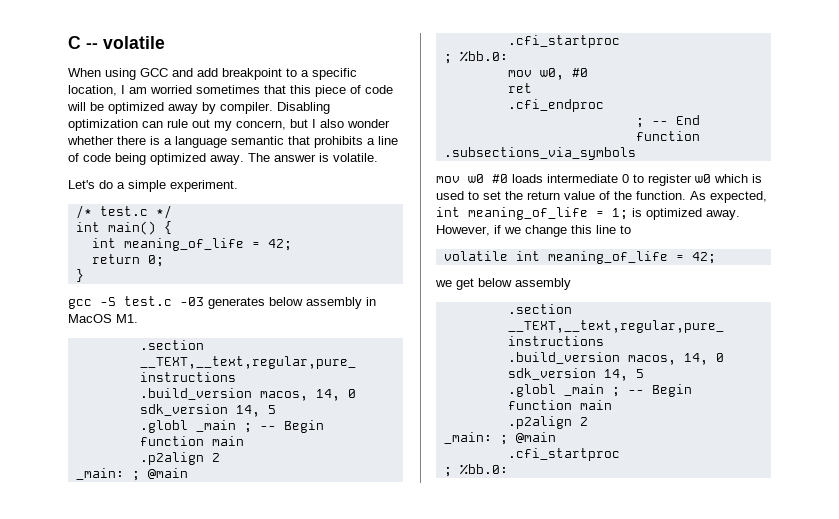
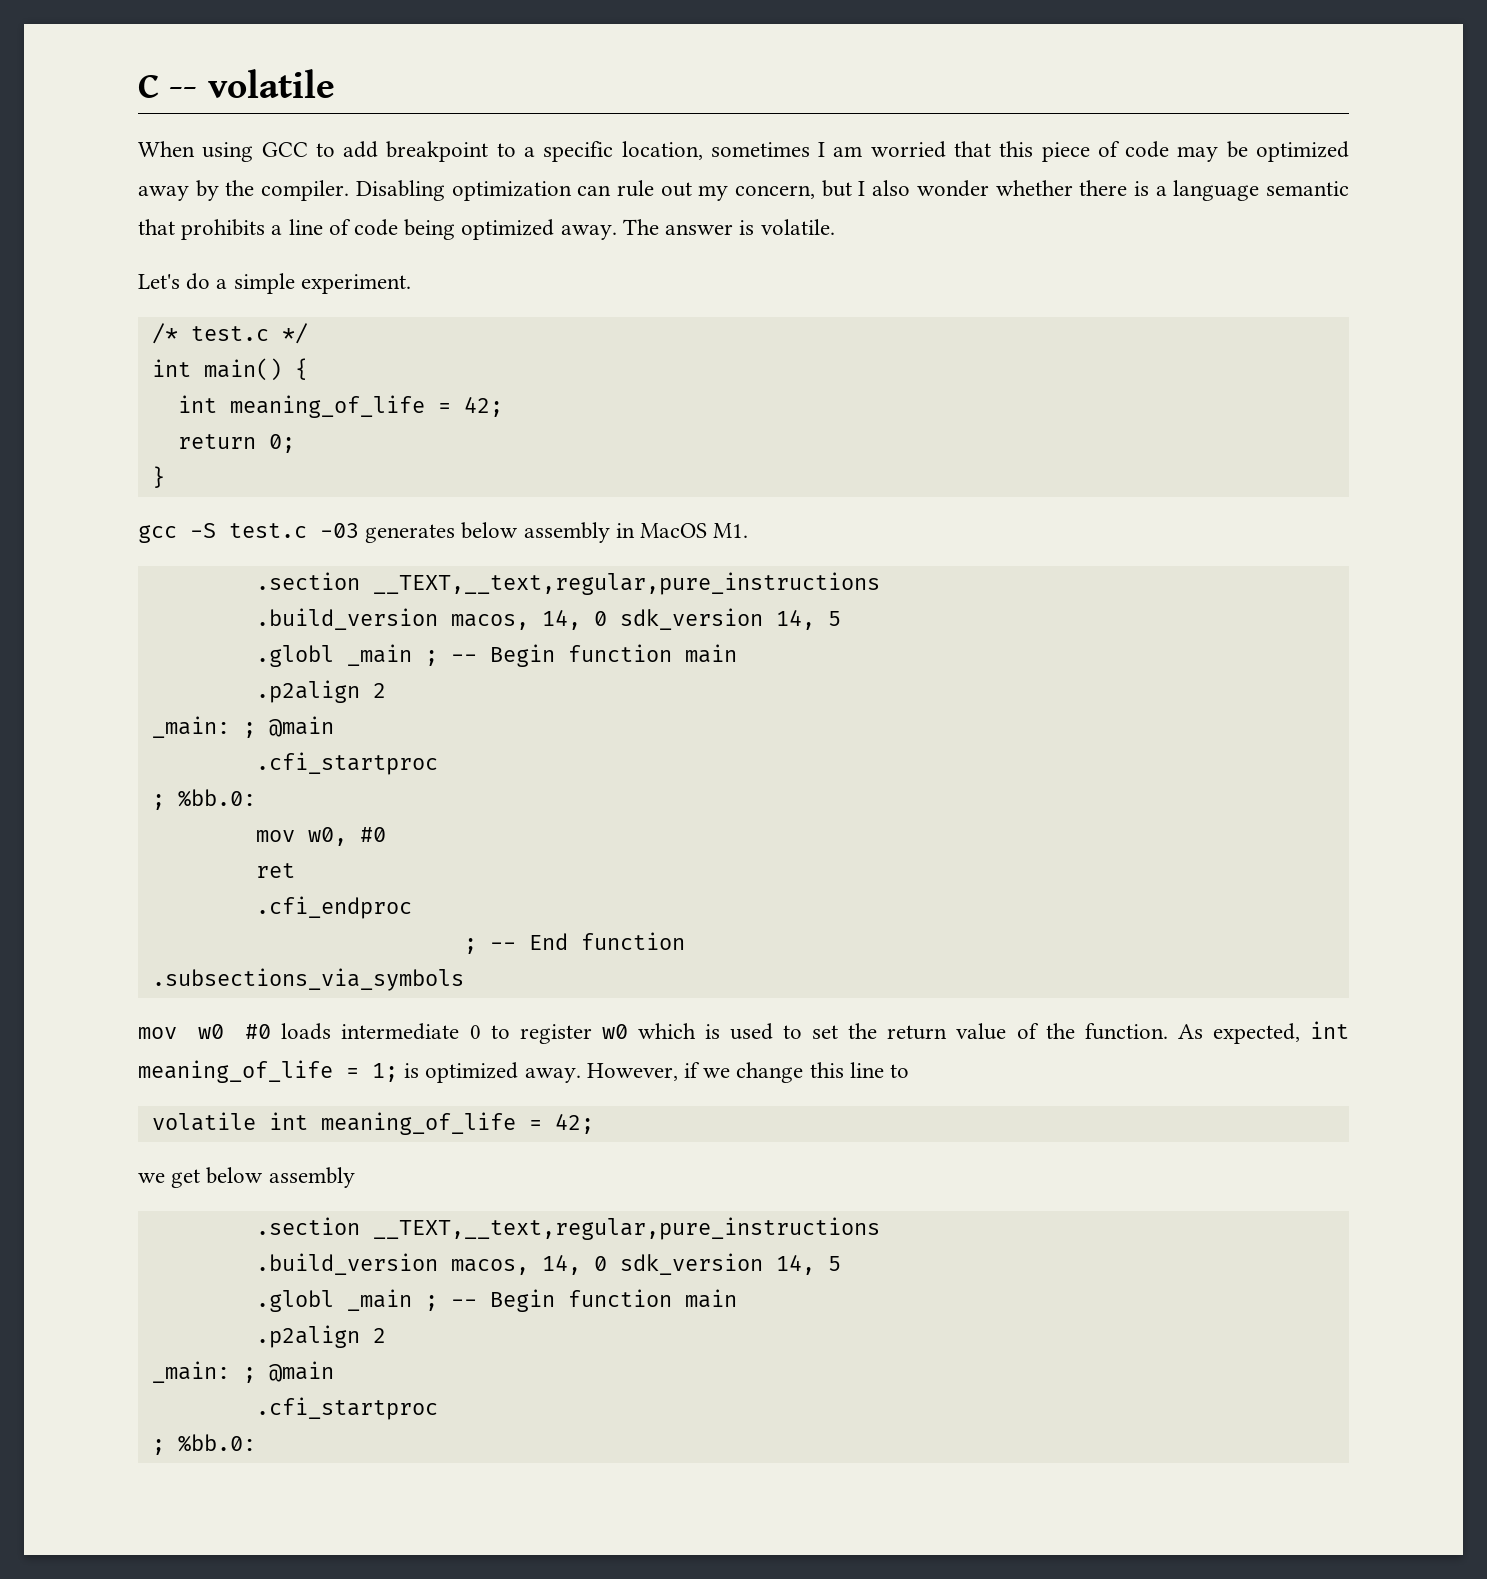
- When using GCC and add breakpoint to a specific location, I am worried sometimes that this piece of code will be optimized away by compiler.
+ When using GCC to add breakpoint to a specific location, sometimes I am worried that this piece of code may be optimized away by the compiler.

